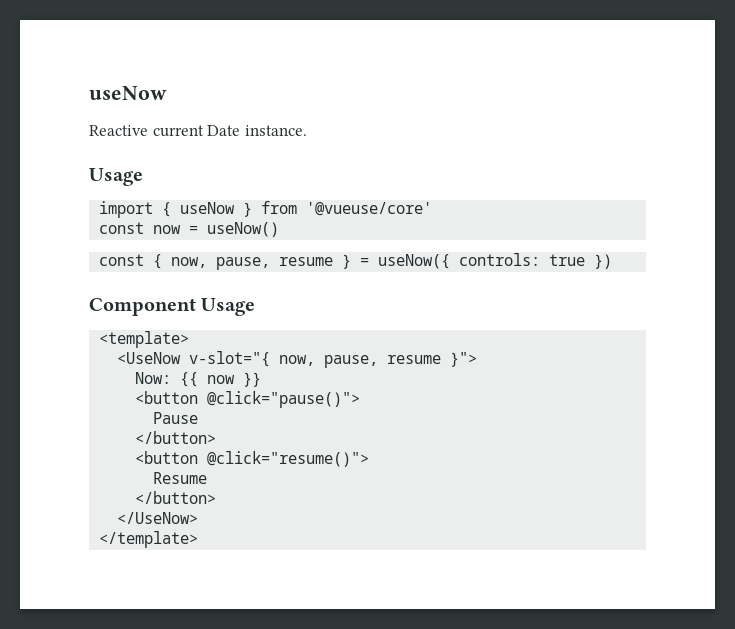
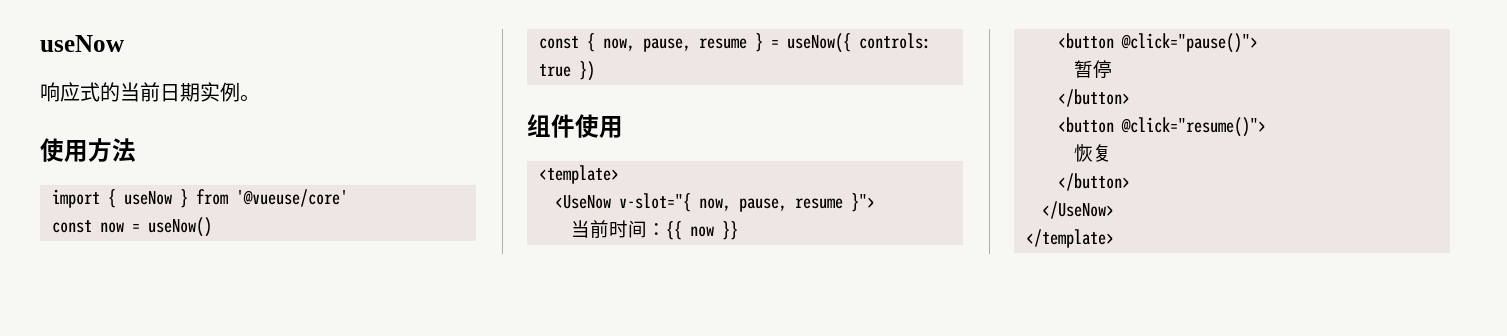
- Reactive current Date instance.
- Usage
+ 响应式的当前日期实例。
+ 使用方法
- Component Usage
+ 组件使用
- Now: {{ now }}
+ 当前时间：{{ now }}
- Pause
+ 暂停
- Resume
+ 恢复

